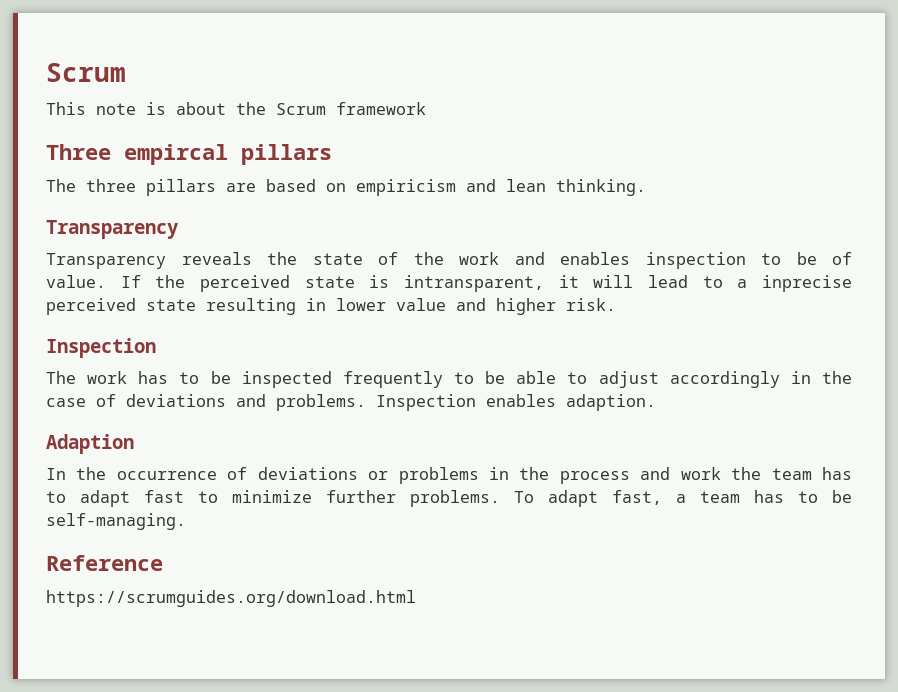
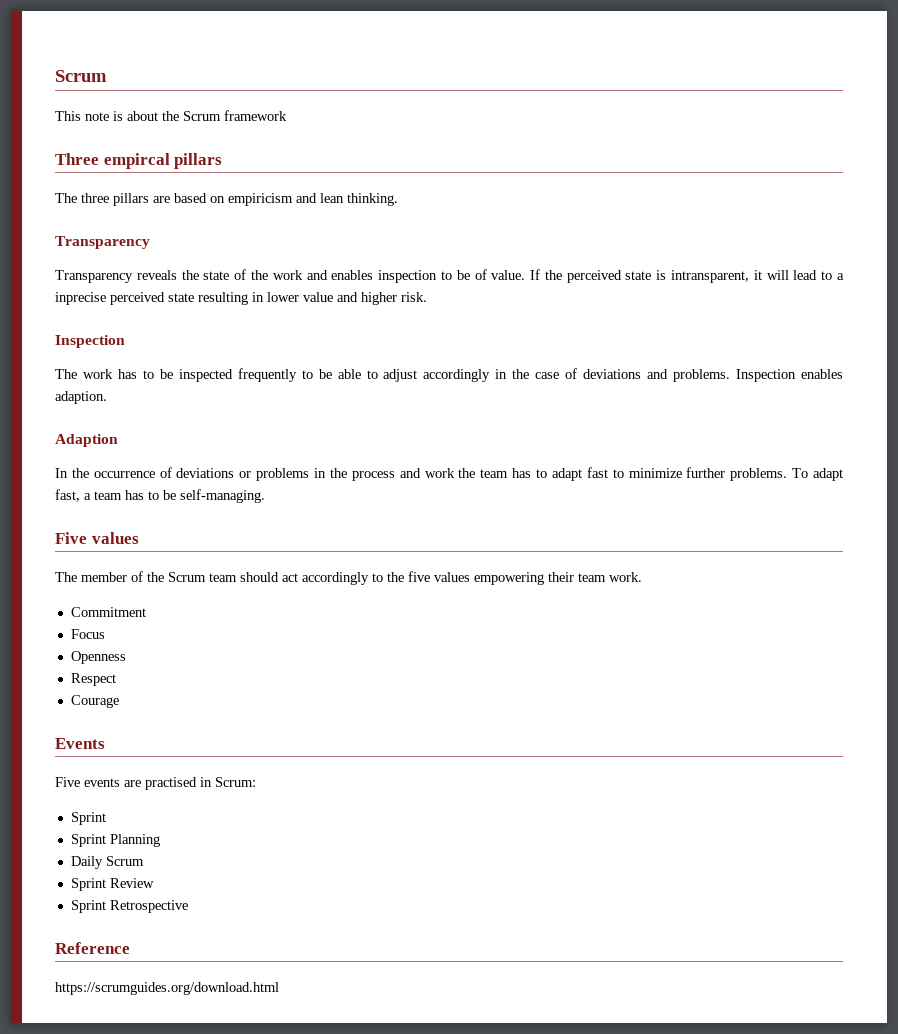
+ Five values
+ The member of the Scrum team should act accordingly to the five values empowering their team work.
+ Commitment
+ Focus
+ Openness
+ Respect
+ Courage
+ Events
+ Five events are practised in Scrum:
+ Sprint
+ Sprint Planning
+ Daily Scrum
+ Sprint Review
+ Sprint Retrospective

